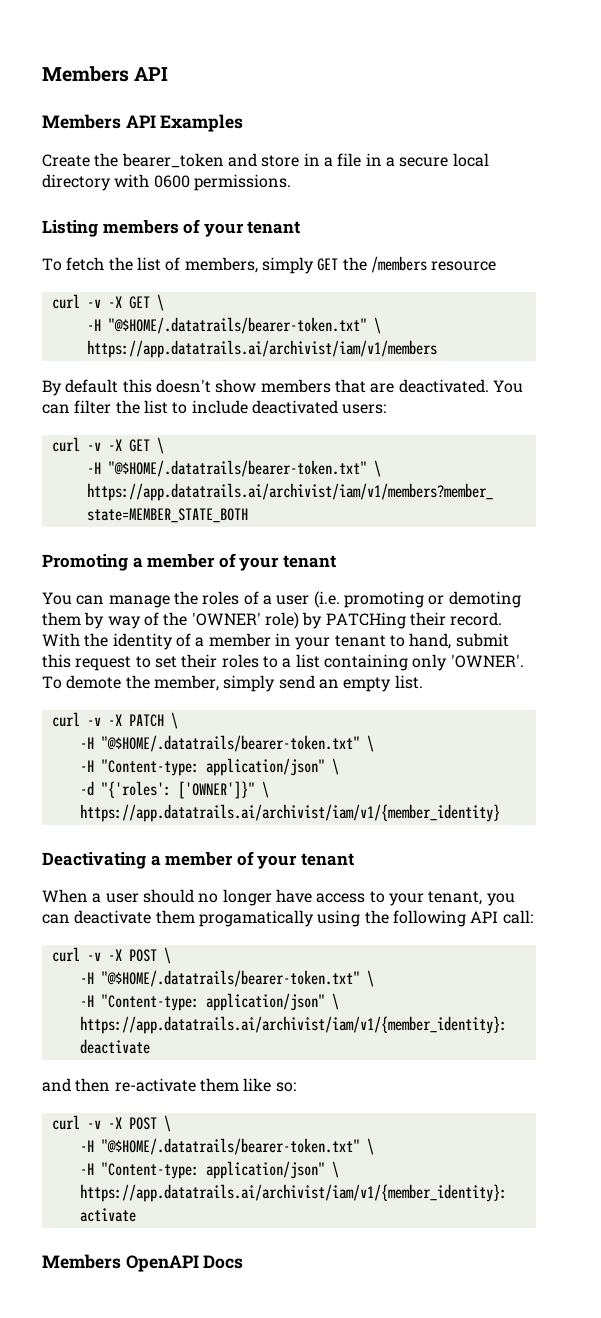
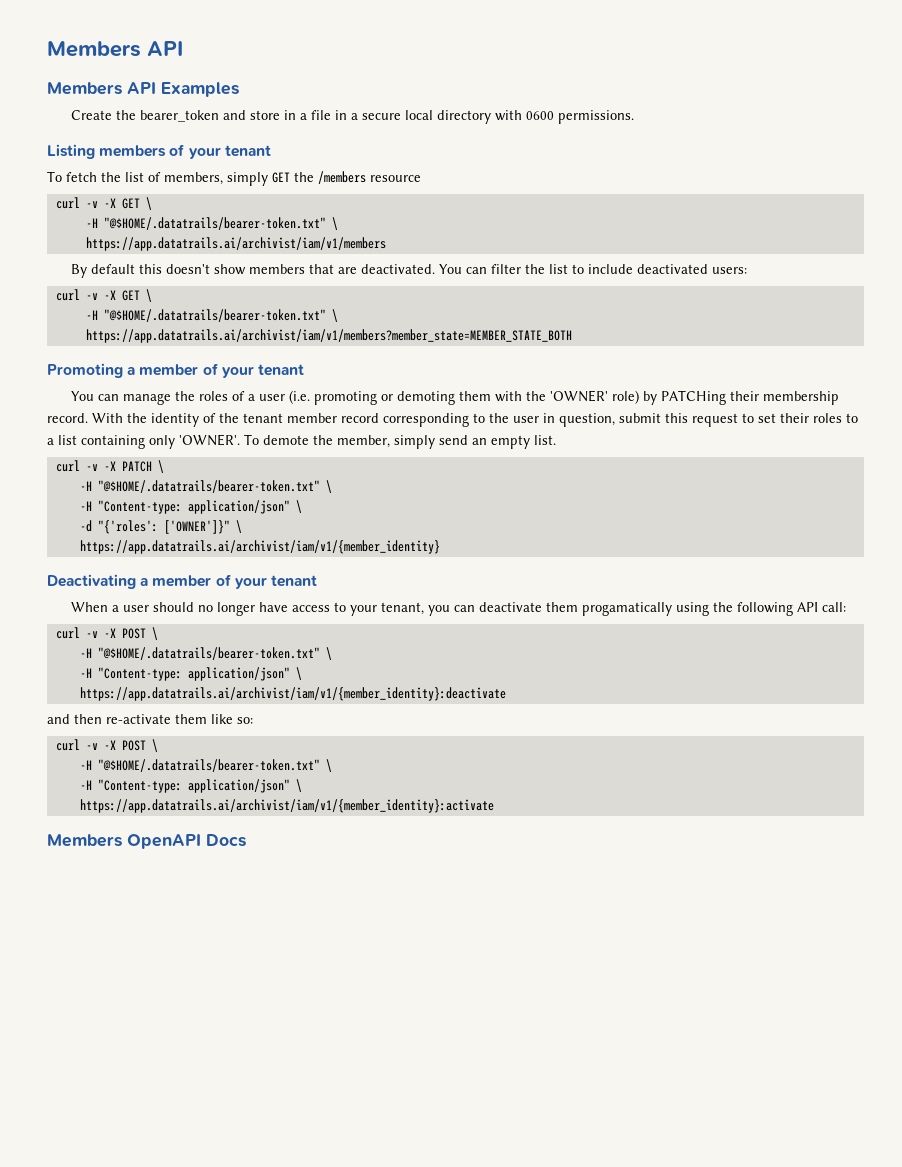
- You can manage the roles of a user (i.e. promoting or demoting them by way of the 'OWNER' role) by PATCHing their record.
+ You can manage the roles of a user (i.e. promoting or demoting them with the 'OWNER' role) by PATCHing their membership record.
- With the identity of a member in your tenant to hand, submit this request to set their roles to a list containing only 'OWNER'.
+ With the identity of the tenant member record corresponding to the user in question, submit this request to set their roles to a list containing only 'OWNER'.

